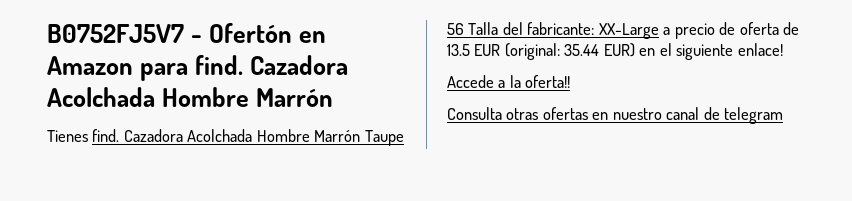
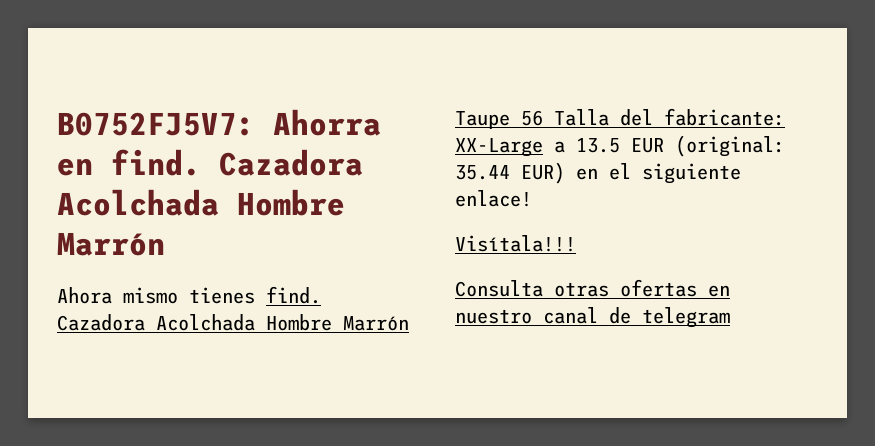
- B0752FJ5V7 - Ofertón en Amazon para find.
+ B0752FJ5V7: Ahorra en find.
- Tienes find.
+ Ahora mismo tienes find.
- Cazadora Acolchada Hombre Marrón Taupe 56 Talla del fabricante: XX-Large a precio de oferta de 13.5 EUR (original: 35.44 EUR) en el siguiente enlace!
+ Cazadora Acolchada Hombre Marrón Taupe 56 Talla del fabricante: XX-Large a 13.5 EUR (original: 35.44 EUR) en el siguiente enlace!
- Accede a la oferta!!
+ Visítala!!!

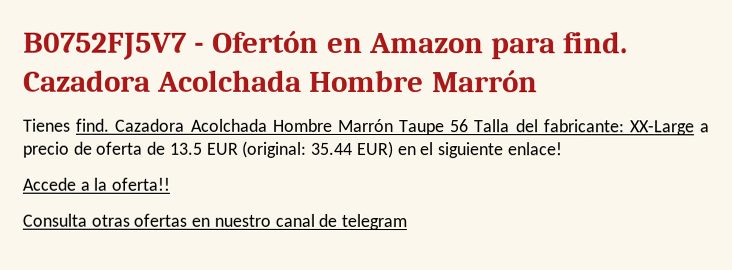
- B0752FJ5V7: Ahorra en find.
+ B0752FJ5V7 - Ofertón en Amazon para find.
- Ahora mismo tienes find.
+ Tienes find.
- Cazadora Acolchada Hombre Marrón Taupe 56 Talla del fabricante: XX-Large a 13.5 EUR (original: 35.44 EUR) en el siguiente enlace!
+ Cazadora Acolchada Hombre Marrón Taupe 56 Talla del fabricante: XX-Large a precio de oferta de 13.5 EUR (original: 35.44 EUR) en el siguiente enlace!
- Visítala!!!
+ Accede a la oferta!!

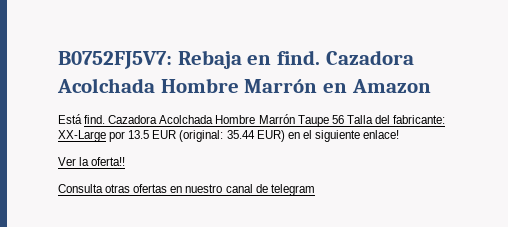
- B0752FJ5V7 - Ofertón en Amazon para find. Cazadora Acolchada Hombre Marrón
- Tienes find.
+ B0752FJ5V7: Rebaja en find. Cazadora Acolchada Hombre Marrón en Amazon
+ Está find.
- Cazadora Acolchada Hombre Marrón Taupe 56 Talla del fabricante: XX-Large a precio de oferta de 13.5 EUR (original: 35.44 EUR) en el siguiente enlace!
+ Cazadora Acolchada Hombre Marrón Taupe 56 Talla del fabricante: XX-Large por 13.5 EUR (original: 35.44 EUR) en el siguiente enlace!
- Accede a la oferta!!
+ Ver la oferta!!

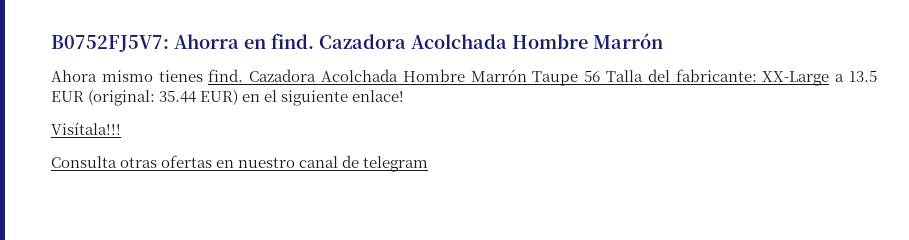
- B0752FJ5V7: Rebaja en find. Cazadora Acolchada Hombre Marrón en Amazon
- Está find.
+ B0752FJ5V7: Ahorra en find. Cazadora Acolchada Hombre Marrón
+ Ahora mismo tienes find.
- Cazadora Acolchada Hombre Marrón Taupe 56 Talla del fabricante: XX-Large por 13.5 EUR (original: 35.44 EUR) en el siguiente enlace!
+ Cazadora Acolchada Hombre Marrón Taupe 56 Talla del fabricante: XX-Large a 13.5 EUR (original: 35.44 EUR) en el siguiente enlace!
- Ver la oferta!!
+ Visítala!!!

